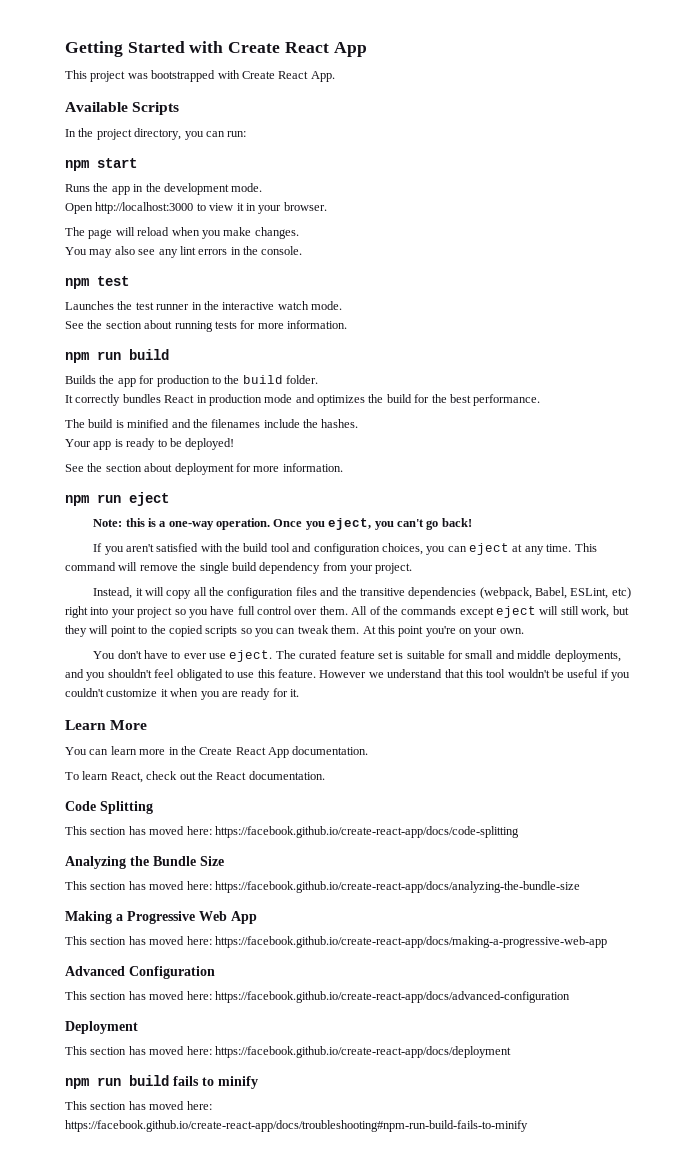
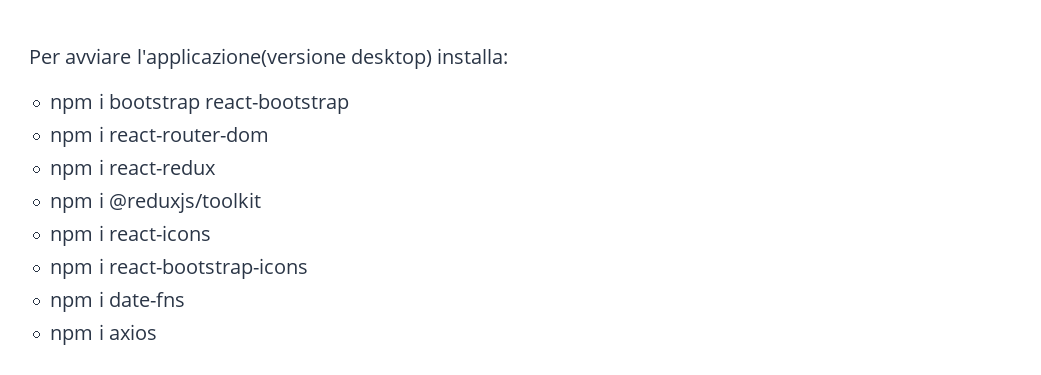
- Getting Started with Create React App
- This project was bootstrapped with Create React App.
- Available Scripts
- In the project directory, you can run:
- npm start
- Runs the app in the development mode.
- Open http://localhost:3000 to view it in your browser.
- The page will reload when you make changes.
- You may also see any lint errors in the console.
- npm test
- Launches the test runner in the interactive watch mode.
- See the section about running tests for more information.
- npm run build
- Builds the app for production to the build folder.
- It correctly bundles React in production mode and optimizes the build for the best performance.
- The build is minified and the filenames include the hashes.
- Your app is ready to be deployed!
- See the section about deployment for more information.
- npm run eject
- Note: this is a one-way operation. Once you eject, you can't go back!
- If you aren't satisfied with the build tool and configuration choices, you can eject at any time. This command will remove the single build dependency from your project.
- Instead, it will copy all the configuration files and the transitive dependencies (webpack, Babel, ESLint, etc) right into your project so you have full control over them. All of the commands except eject will still work, but they will point to the copied scripts so you can tweak them. At this point you're on your own.
- You don't have to ever use eject. The curated feature set is suitable for small and middle deployments, and you shouldn't feel obligated to use this feature. However we understand that this tool wouldn't be useful if you couldn't customize it when you are ready for it.
- Learn More
- You can learn more in the Create React App documentation.
- To learn React, check out the React documentation.
- Code Splitting
- This section has moved here: https://facebook.github.io/create-react-app/docs/code-splitting
- Analyzing the Bundle Size
- This section has moved here: https://facebook.github.io/create-react-app/docs/analyzing-the-bundle-size
- Making a Progressive Web App
- This section has moved here: https://facebook.github.io/create-react-app/docs/making-a-progressive-web-app
- Advanced Configuration
- This section has moved here: https://facebook.github.io/create-react-app/docs/advanced-configuration
- Deployment
- This section has moved here: https://facebook.github.io/create-react-app/docs/deployment
- npm run build fails to minify
- This section has moved here: https://facebook.github.io/create-react-app/docs/troubleshooting#npm-run-build-fails-to-minify
+ Per avviare l'applicazione(versione desktop) installa:
+ npm i bootstrap react-bootstrap
+ npm i react-router-dom
+ npm i react-redux
+ npm i @reduxjs/toolkit
+ npm i react-icons
+ npm i react-bootstrap-icons
+ npm i date-fns
+ npm i axios

